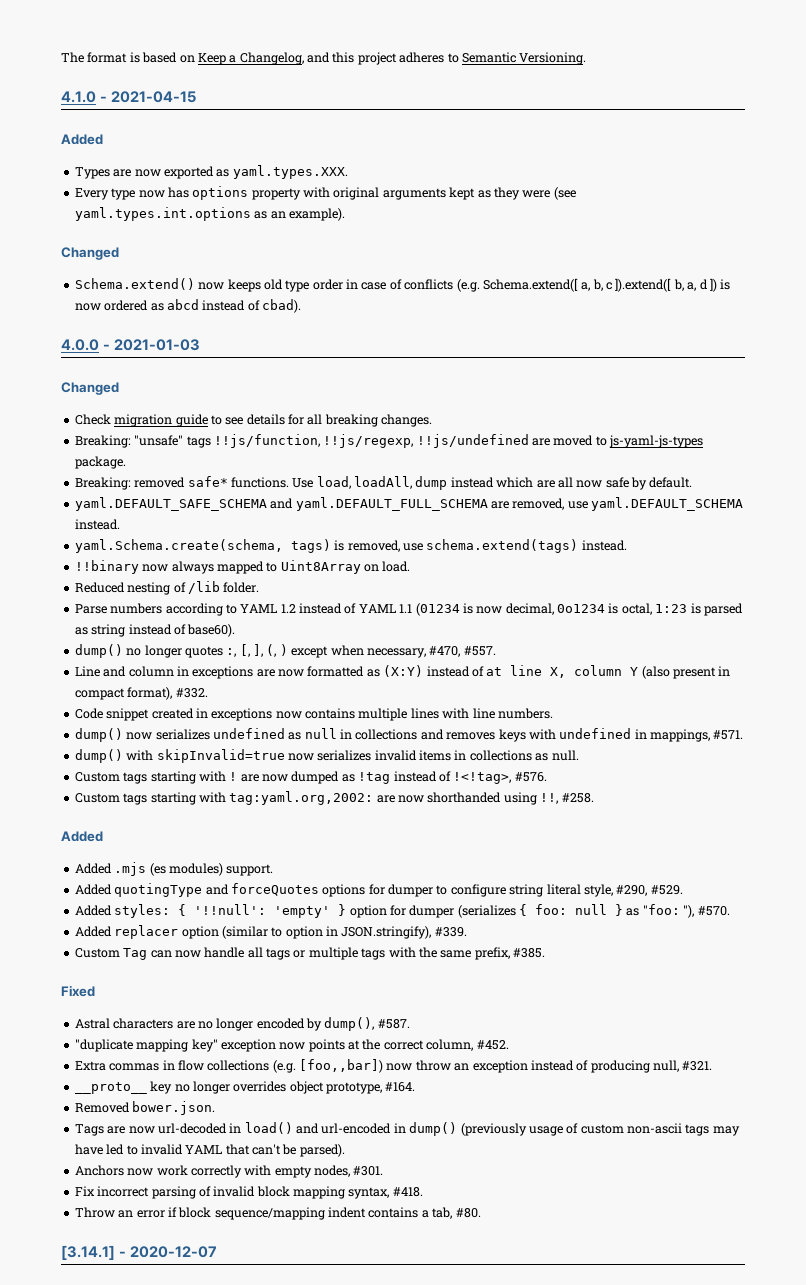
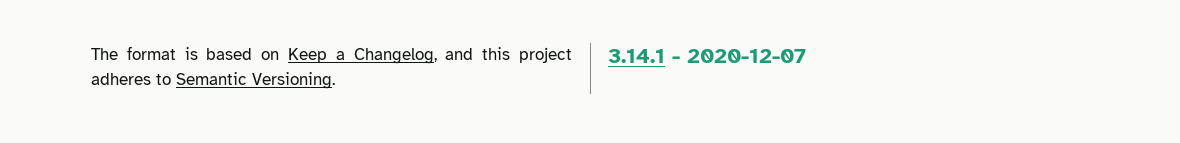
- 4.1.0 - 2021-04-15
- Added
- Types are now exported as yaml.types.XXX.
- Every type now has options property with original arguments kept as they were (see yaml.types.int.options as an example).
- Changed
- Schema.extend() now keeps old type order in case of conflicts (e.g. Schema.extend([ a, b, c ]).extend([ b, a, d ]) is now ordered as abcd instead of cbad).
- 4.0.0 - 2021-01-03
- Changed
- Check migration guide to see details for all breaking changes.
- Breaking: "unsafe" tags !!js/function, !!js/regexp, !!js/undefined are moved to js-yaml-js-types package.
- Breaking: removed safe* functions. Use load, loadAll, dump instead which are all now safe by default.
- yaml.DEFAULT_SAFE_SCHEMA and yaml.DEFAULT_FULL_SCHEMA are removed, use yaml.DEFAULT_SCHEMA instead.
- yaml.Schema.create(schema, tags) is removed, use schema.extend(tags) instead.
- !!binary now always mapped to Uint8Array on load.
- Reduced nesting of /lib folder.
- Parse numbers according to YAML 1.2 instead of YAML 1.1 (01234 is now decimal, 0o1234 is octal, 1:23 is parsed as string instead of base60).
- dump() no longer quotes :, [, ], (, ) except when necessary, #470, #557.
- Line and column in exceptions are now formatted as (X:Y) instead of at line X, column Y (also present in compact format), #332.
- Code snippet created in exceptions now contains multiple lines with line numbers.
- dump() now serializes undefined as null in collections and removes keys with undefined in mappings, #571.
- dump() with skipInvalid=true now serializes invalid items in collections as null.
- Custom tags starting with ! are now dumped as !tag instead of !<!tag>, #576.
- Custom tags starting with tag:yaml.org,2002: are now shorthanded using !!, #258.
- Added
- Added .mjs (es modules) support.
- Added quotingType and forceQuotes options for dumper to configure string literal style, #290, #529.
- Added styles: { '!!null': 'empty' } option for dumper (serializes { foo: null } as "foo: "), #570.
- Added replacer option (similar to option in JSON.stringify), #339.
- Custom Tag can now handle all tags or multiple tags with the same prefix, #385.
- Fixed
- Astral characters are no longer encoded by dump(), #587.
- "duplicate mapping key" exception now points at the correct column, #452.
- Extra commas in flow collections (e.g. [foo,,bar]) now throw an exception instead of producing null, #321.
- __proto__ key no longer overrides object prototype, #164.
- Removed bower.json.
- Tags are now url-decoded in load() and url-encoded in dump() (previously usage of custom non-ascii tags may have led to invalid YAML that can't be parsed).
- Anchors now work correctly with empty nodes, #301.
- Fix incorrect parsing of invalid block mapping syntax, #418.
- Throw an error if block sequence/mapping indent contains a tab, #80.
- [3.14.1] - 2020-12-07
+ 3.14.1 - 2020-12-07

